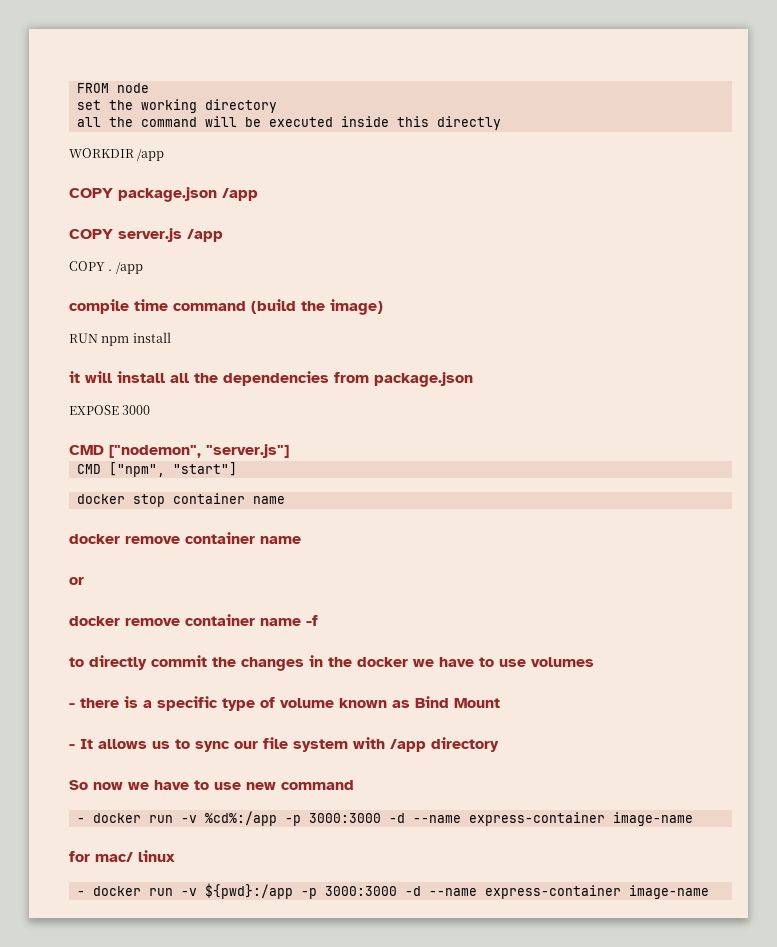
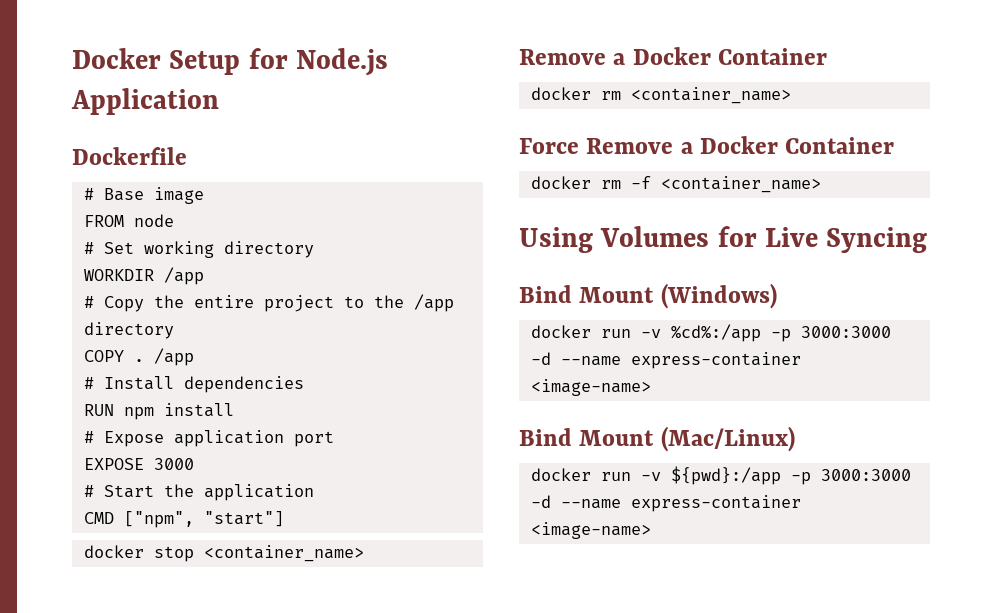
+ Docker Setup for Node.js Application
+ Dockerfile
+ # Base image
- set the working directory
+ # Set working directory
- all the command will be executed inside this directly
  WORKDIR /app
- COPY package.json /app
- COPY server.js /app
+ # Copy the entire project to the /app directory
  COPY . /app
- compile time command (build the image)
+ # Install dependencies
  RUN npm install
- it will install all the dependencies from package.json
+ # Expose application port
  EXPOSE 3000
- CMD ["nodemon", "server.js"]
+ # Start the application
- docker stop container name
- docker remove container name
- or
- docker remove container name -f
- to directly commit the changes in the docker we have to use volumes
- - there is a specific type of volume known as Bind Mount
- - It allows us to sync our file system with /app directory
- So now we have to use new command
- - docker run -v %cd%:/app -p 3000:3000 -d --name express-container image-name
- for mac/ linux
- - docker run -v ${pwd}:/app -p 3000:3000 -d --name express-container image-name
+ docker stop <container_name>
+ Remove a Docker Container
+ docker rm <container_name>
+ Force Remove a Docker Container
+ docker rm -f <container_name>
+ Using Volumes for Live Syncing
+ Bind Mount (Windows)
+ docker run -v %cd%:/app -p 3000:3000 -d --name express-container <image-name>
+ Bind Mount (Mac/Linux)
+ docker run -v ${pwd}:/app -p 3000:3000 -d --name express-container <image-name>

